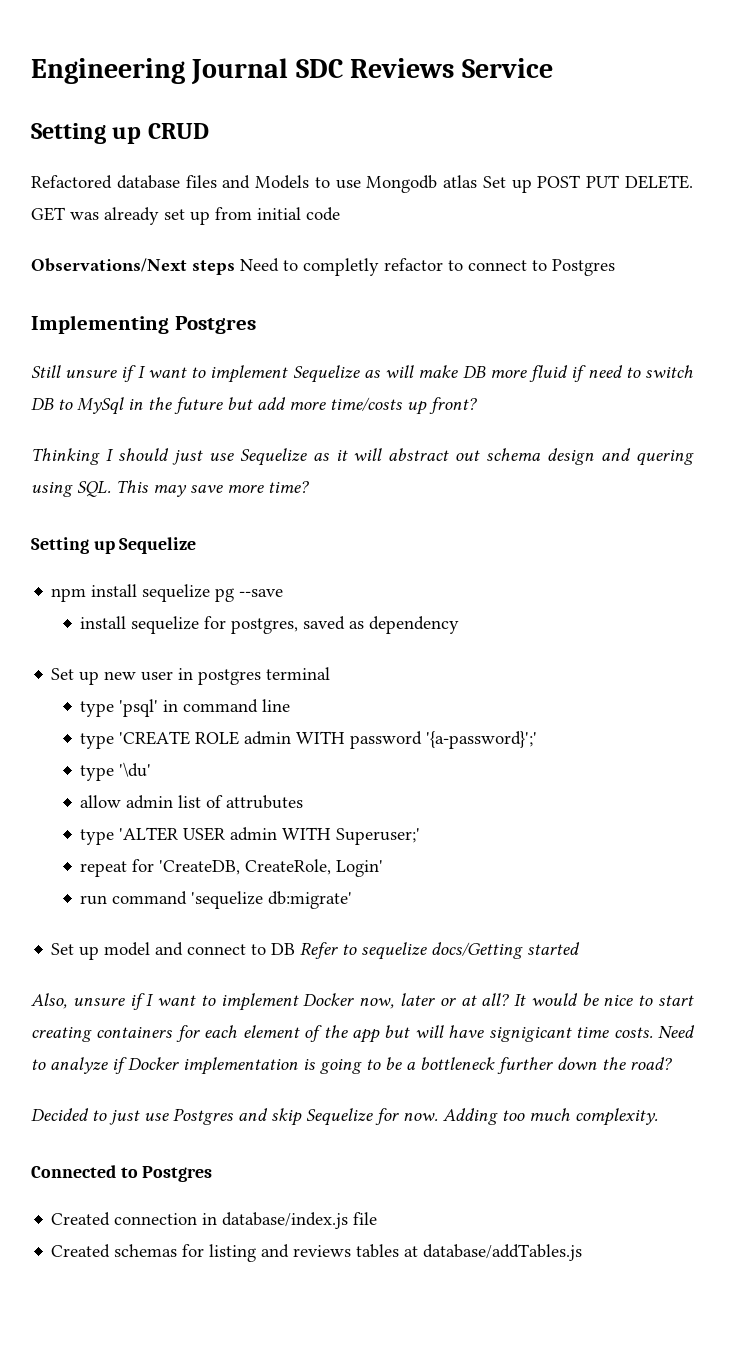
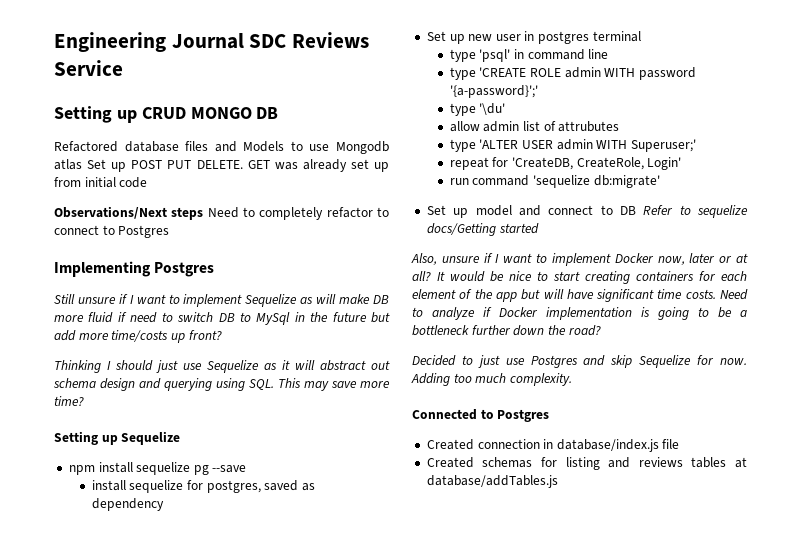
- Setting up CRUD
+ Setting up CRUD MONGO DB
- Observations/Next steps Need to completly refactor to connect to Postgres
+ Observations/Next steps Need to completely refactor to connect to Postgres
- Thinking I should just use Sequelize as it will abstract out schema design and quering using SQL. This may save more time?
+ Thinking I should just use Sequelize as it will abstract out schema design and querying using SQL. This may save more time?
- It would be nice to start creating containers for each element of the app but will have signigicant time costs.
+ It would be nice to start creating containers for each element of the app but will have significant time costs.

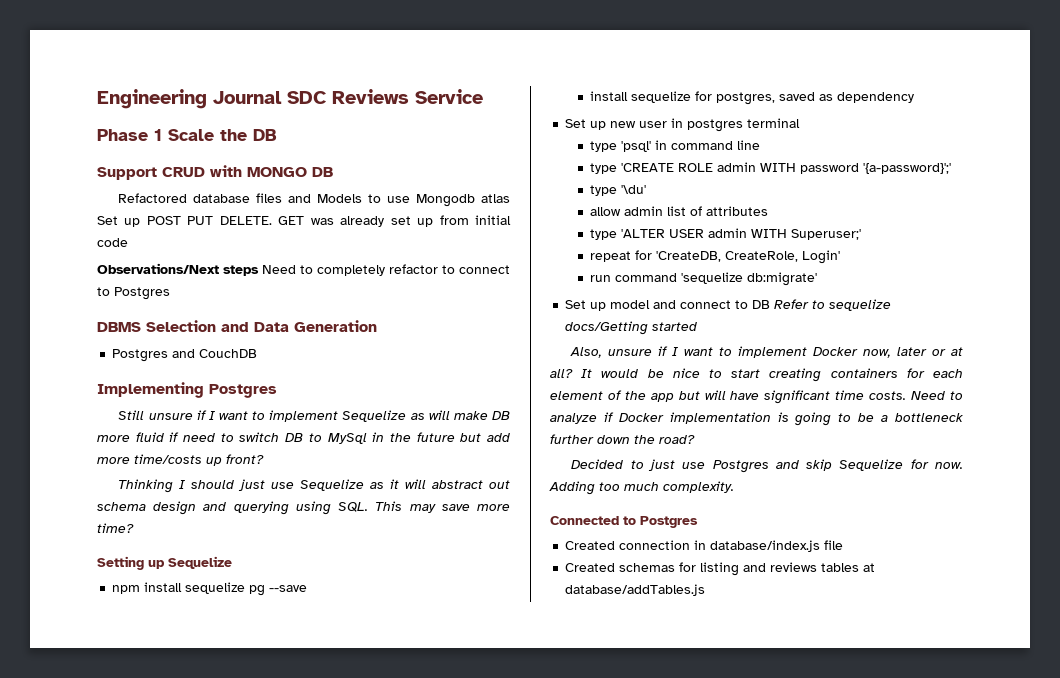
- Setting up CRUD MONGO DB
+ Phase 1 Scale the DB
+ Support CRUD with MONGO DB
+ DBMS Selection and Data Generation
+ Postgres and CouchDB
- allow admin list of attrubutes
+ allow admin list of attributes

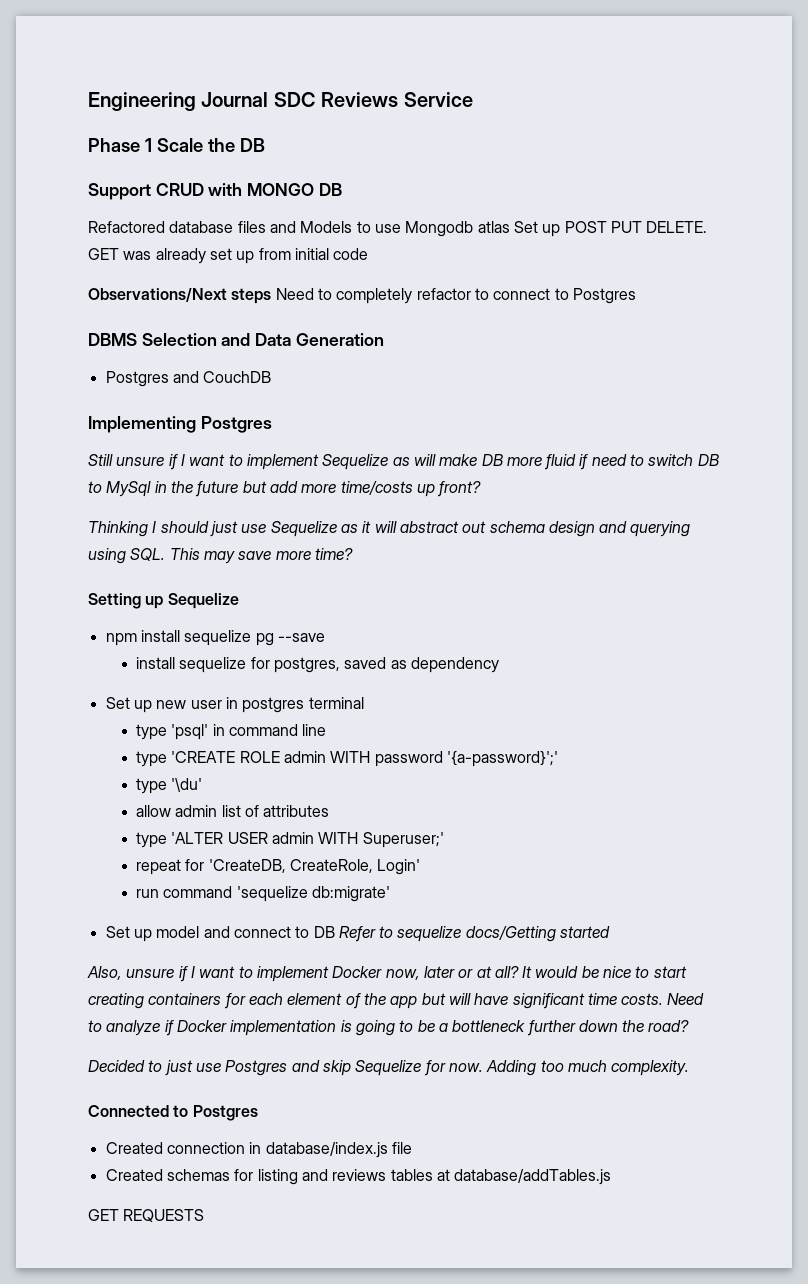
+ GET REQUESTS

